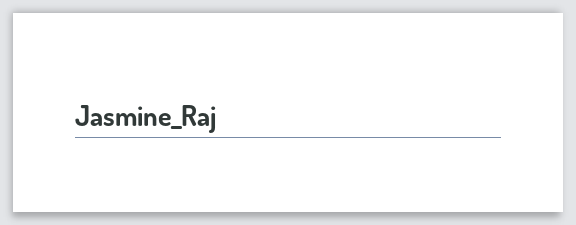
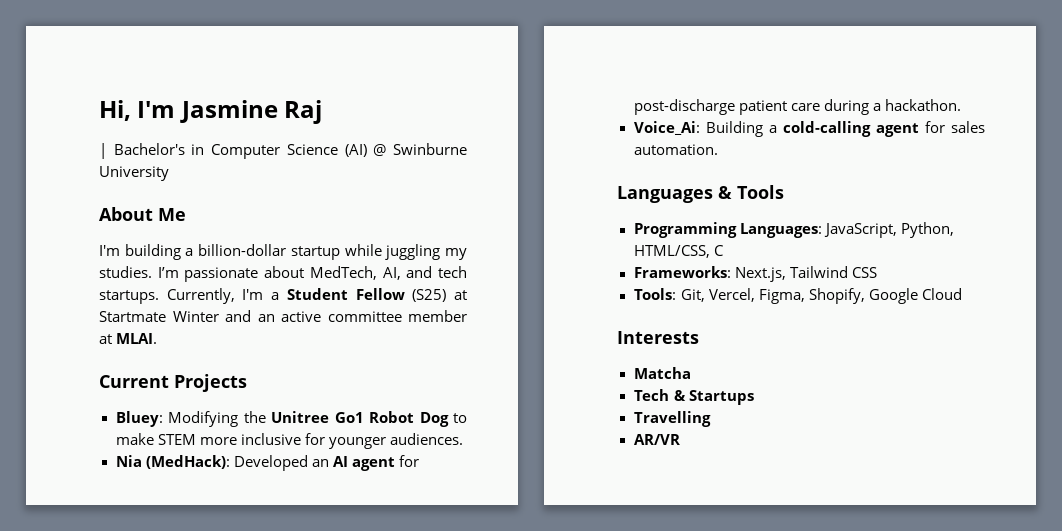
- Jasmine_Raj
+ Hi, I'm Jasmine Raj
+ | Bachelor's in Computer Science (AI) @ Swinburne University
+ About Me
+ I'm building a billion-dollar startup while juggling my studies. I’m passionate about MedTech, AI, and tech startups. Currently, I'm a Student Fellow (S25) at Startmate Winter and an active committee member at MLAI.
+ Current Projects
+ Bluey: Modifying the Unitree Go1 Robot Dog to make STEM more inclusive for younger audiences.
+ Nia (MedHack): Developed an AI agent for post-discharge patient care during a hackathon.
+ Voice_Ai: Building a cold-calling agent for sales automation.
+ Languages & Tools
+ Programming Languages: JavaScript, Python, HTML/CSS, C
+ Frameworks: Next.js, Tailwind CSS
+ Tools: Git, Vercel, Figma, Shopify, Google Cloud
+ Interests
+ Matcha
+ Tech & Startups
+ Travelling
+ AR/VR

